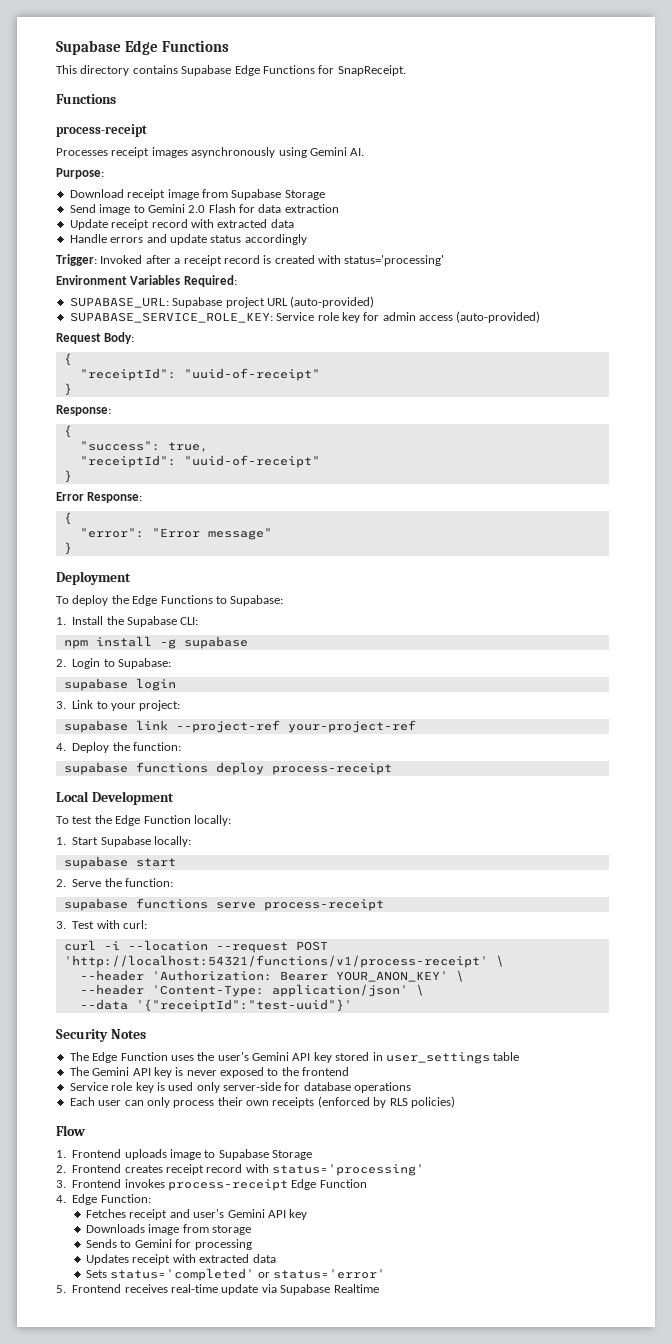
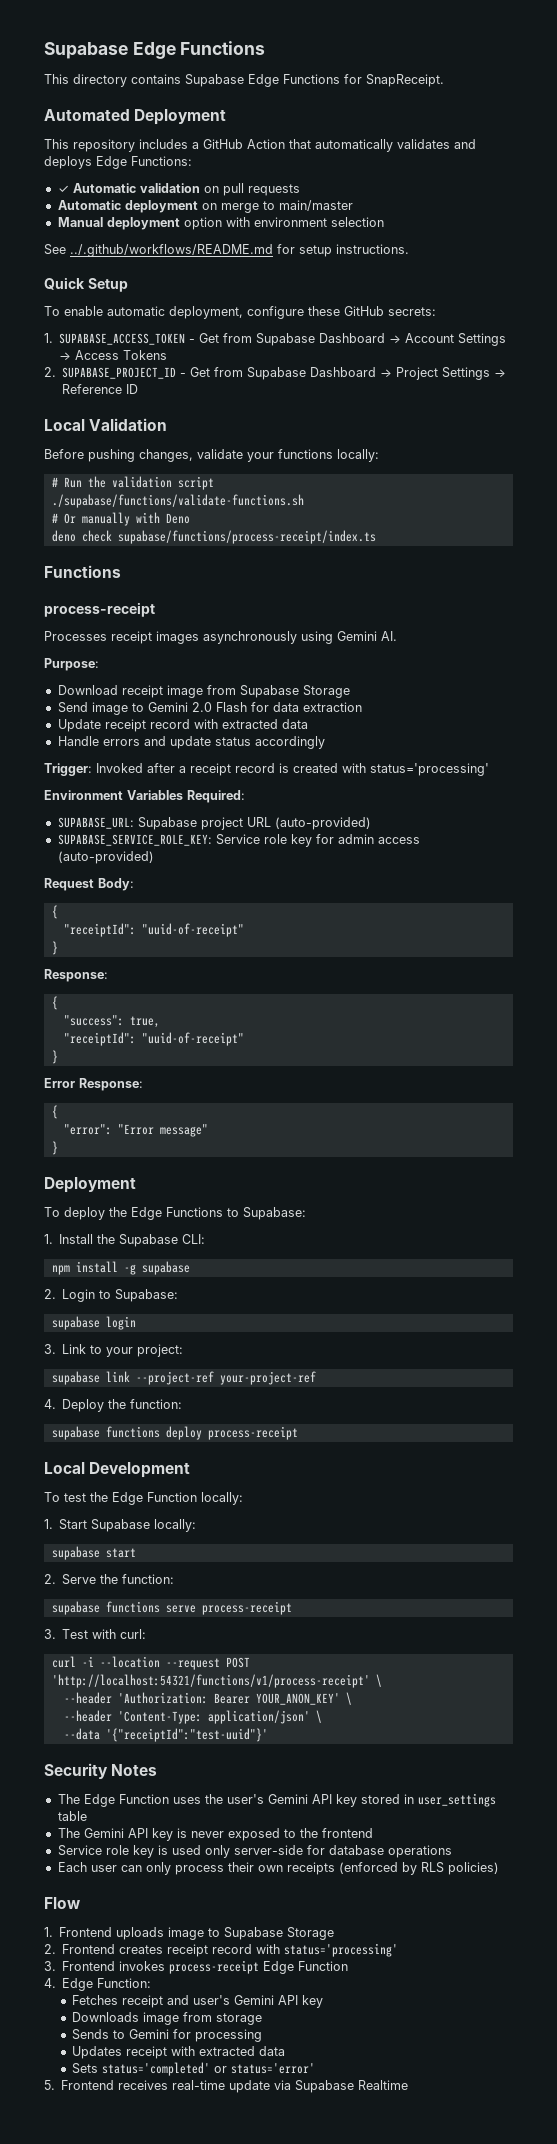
+ Automated Deployment
+ This repository includes a GitHub Action that automatically validates and deploys Edge Functions:
+ ✓ Automatic validation on pull requests
+ Automatic deployment on merge to main/master
+ Manual deployment option with environment selection
+ See ../.github/workflows/README.md for setup instructions.
+ Quick Setup
+ To enable automatic deployment, configure these GitHub secrets:
+ 1. SUPABASE_ACCESS_TOKEN - Get from Supabase Dashboard → Account Settings → Access Tokens
+ 2. SUPABASE_PROJECT_ID - Get from Supabase Dashboard → Project Settings → Reference ID
+ Local Validation
+ Before pushing changes, validate your functions locally:
+ # Run the validation script
+ ./supabase/functions/validate-functions.sh
+ # Or manually with Deno
+ deno check supabase/functions/process-receipt/index.ts

